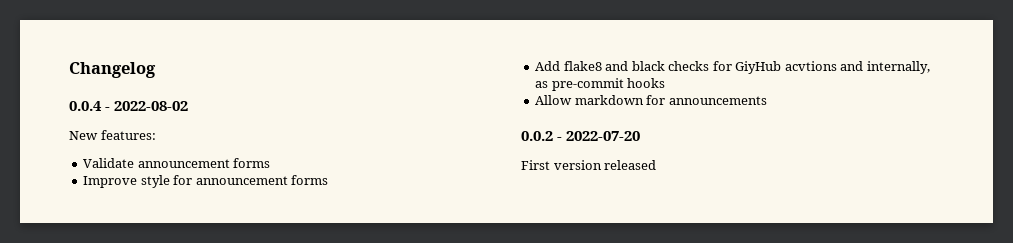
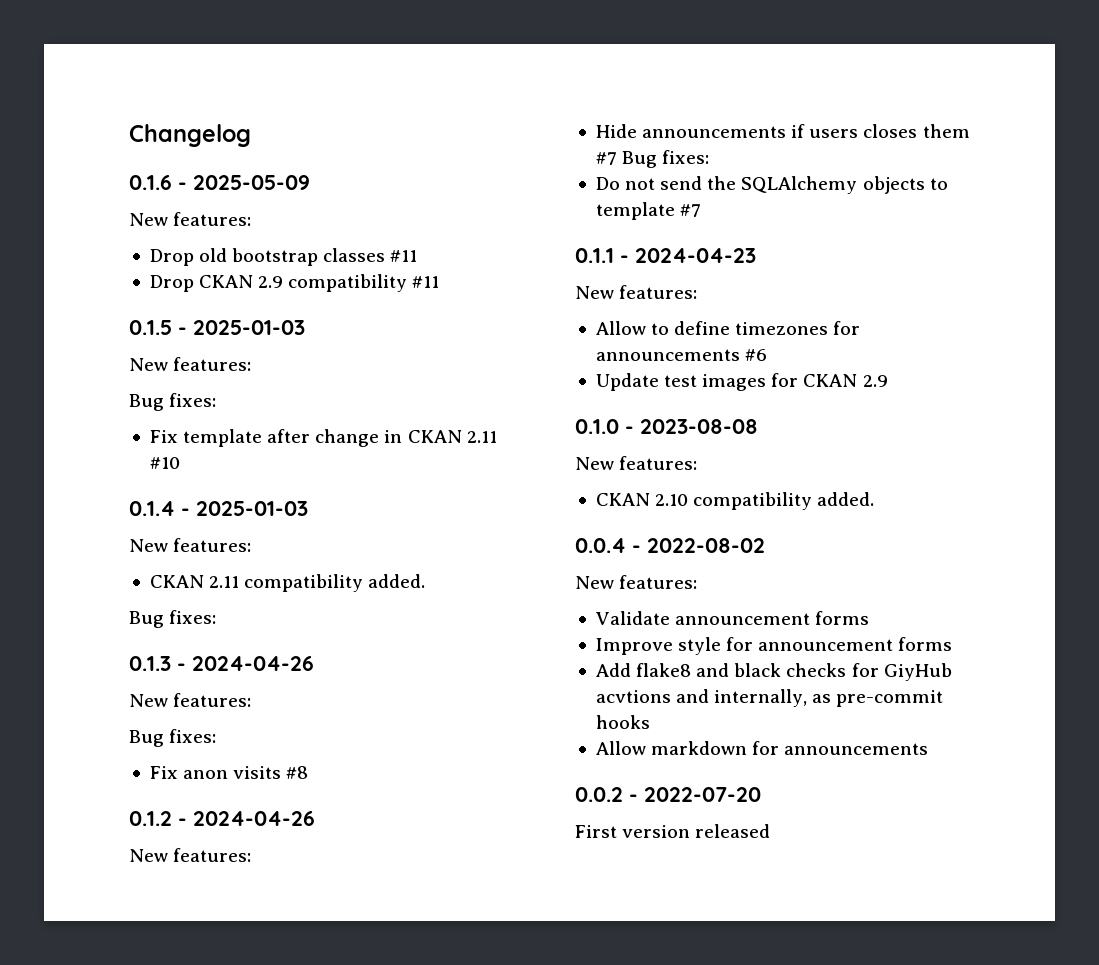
+ 0.1.6 - 2025-05-09
+ New features:
+ Drop old bootstrap classes #11
+ Drop CKAN 2.9 compatibility #11
+ 0.1.5 - 2025-01-03
+ New features:
+ Bug fixes:
+ Fix template after change in CKAN 2.11 #10
+ 0.1.4 - 2025-01-03
+ New features:
+ CKAN 2.11 compatibility added.
+ Bug fixes:
+ 0.1.3 - 2024-04-26
+ New features:
+ Bug fixes:
+ Fix anon visits #8
+ 0.1.2 - 2024-04-26
+ New features:
+ Hide announcements if users closes them #7 Bug fixes:
+ Do not send the SQLAlchemy objects to template #7
+ 0.1.1 - 2024-04-23
+ New features:
+ Allow to define timezones for announcements #6
+ Update test images for CKAN 2.9
+ 0.1.0 - 2023-08-08
+ New features:
+ CKAN 2.10 compatibility added.

